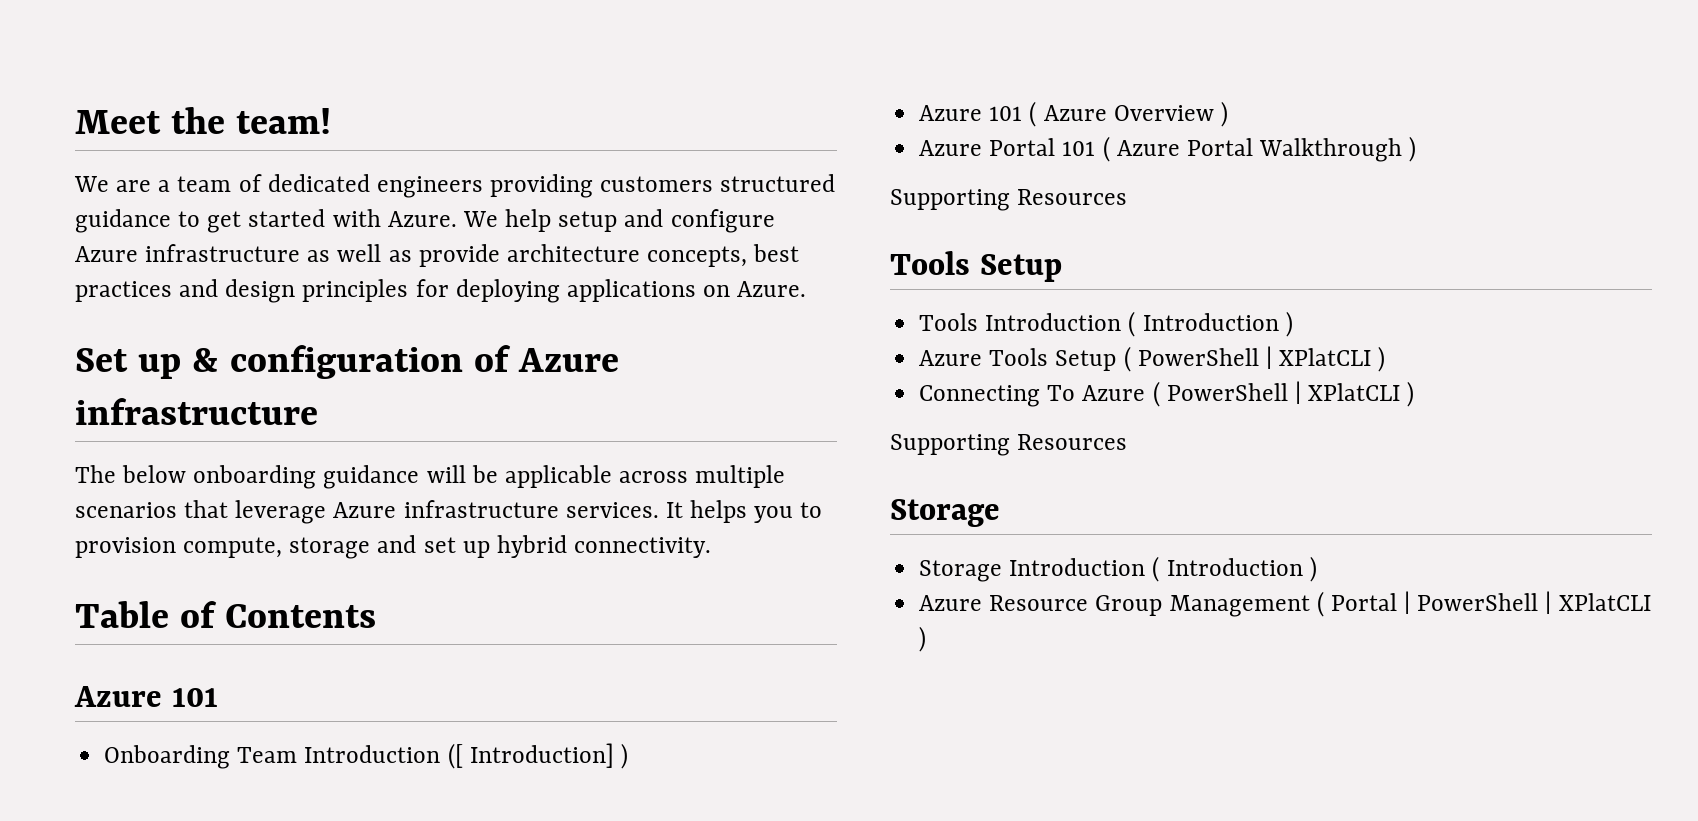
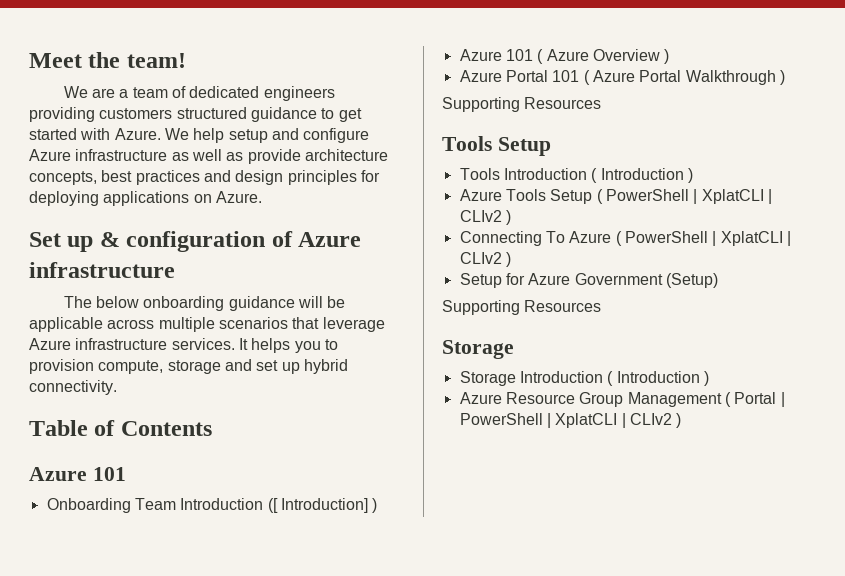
- Azure Tools Setup ( PowerShell | XPlatCLI )
+ Azure Tools Setup ( PowerShell | XplatCLI | CLIv2 )
- Connecting To Azure ( PowerShell | XPlatCLI )
+ Connecting To Azure ( PowerShell | XplatCLI | CLIv2 )
+ Setup for Azure Government (Setup)
- Azure Resource Group Management ( Portal | PowerShell | XPlatCLI )
+ Azure Resource Group Management ( Portal | PowerShell | XplatCLI | CLIv2 )

